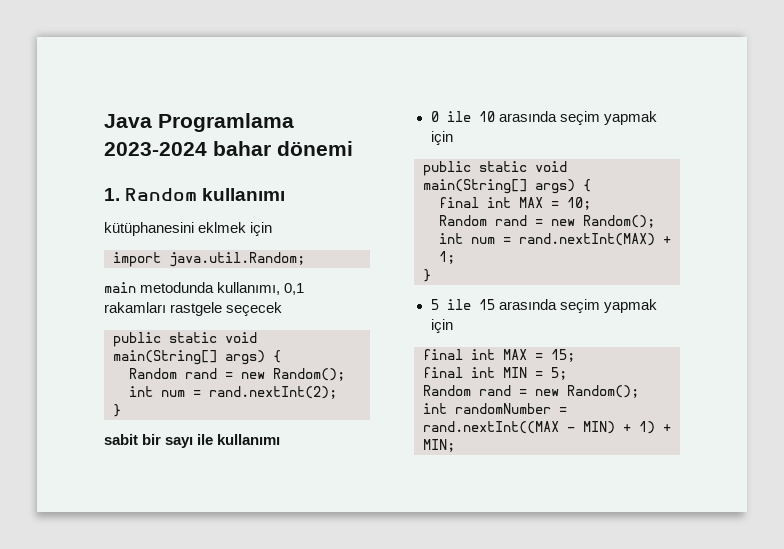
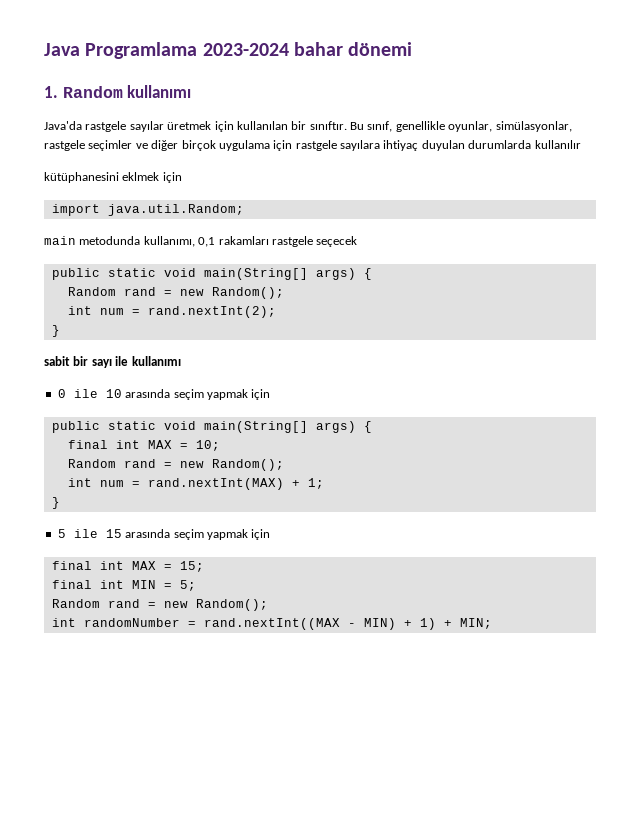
+ Java'da rastgele sayılar üretmek için kullanılan bir sınıftır. Bu sınıf, genellikle oyunlar, simülasyonlar, rastgele seçimler ve diğer birçok uygulama için rastgele sayılara ihtiyaç duyulan durumlarda kullanılır

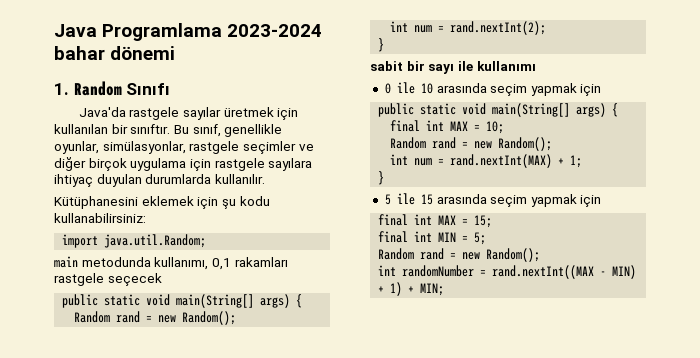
- 1. Random kullanımı
+ 1. Random Sınıfı
- Bu sınıf, genellikle oyunlar, simülasyonlar, rastgele seçimler ve diğer birçok uygulama için rastgele sayılara ihtiyaç duyulan durumlarda kullanılır
- kütüphanesini eklmek için
+ Bu sınıf, genellikle oyunlar, simülasyonlar, rastgele seçimler ve diğer birçok uygulama için rastgele sayılara ihtiyaç duyulan durumlarda kullanılır.
+ Kütüphanesini eklemek için şu kodu kullanabilirsiniz:

